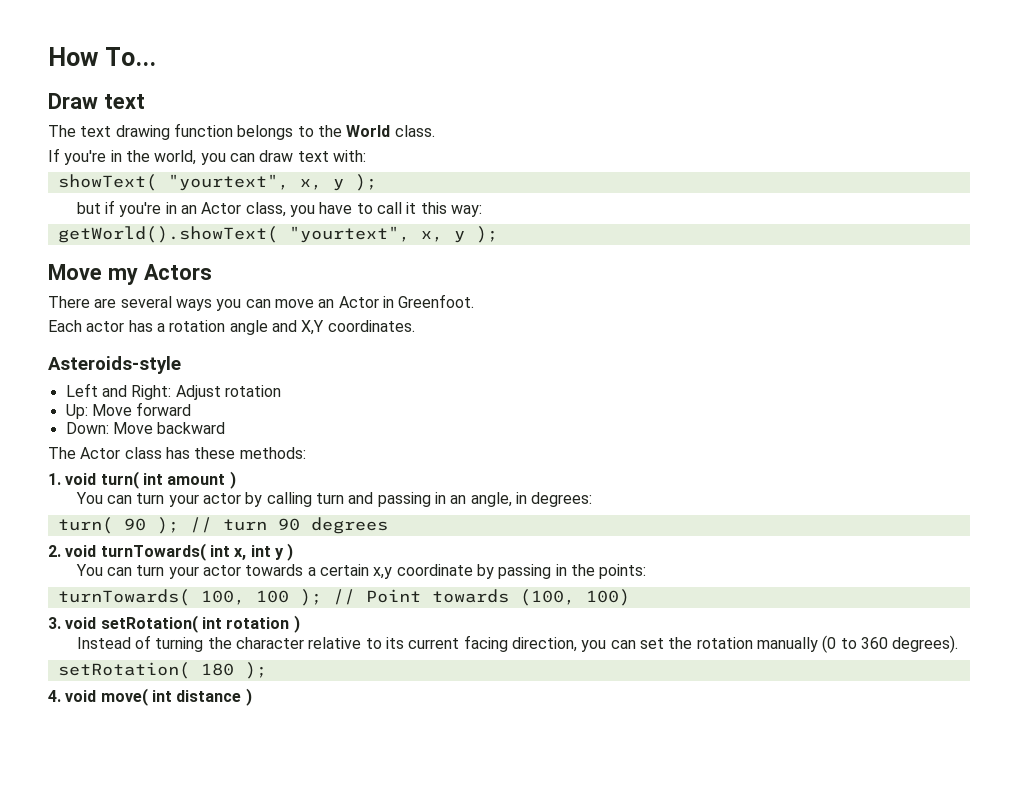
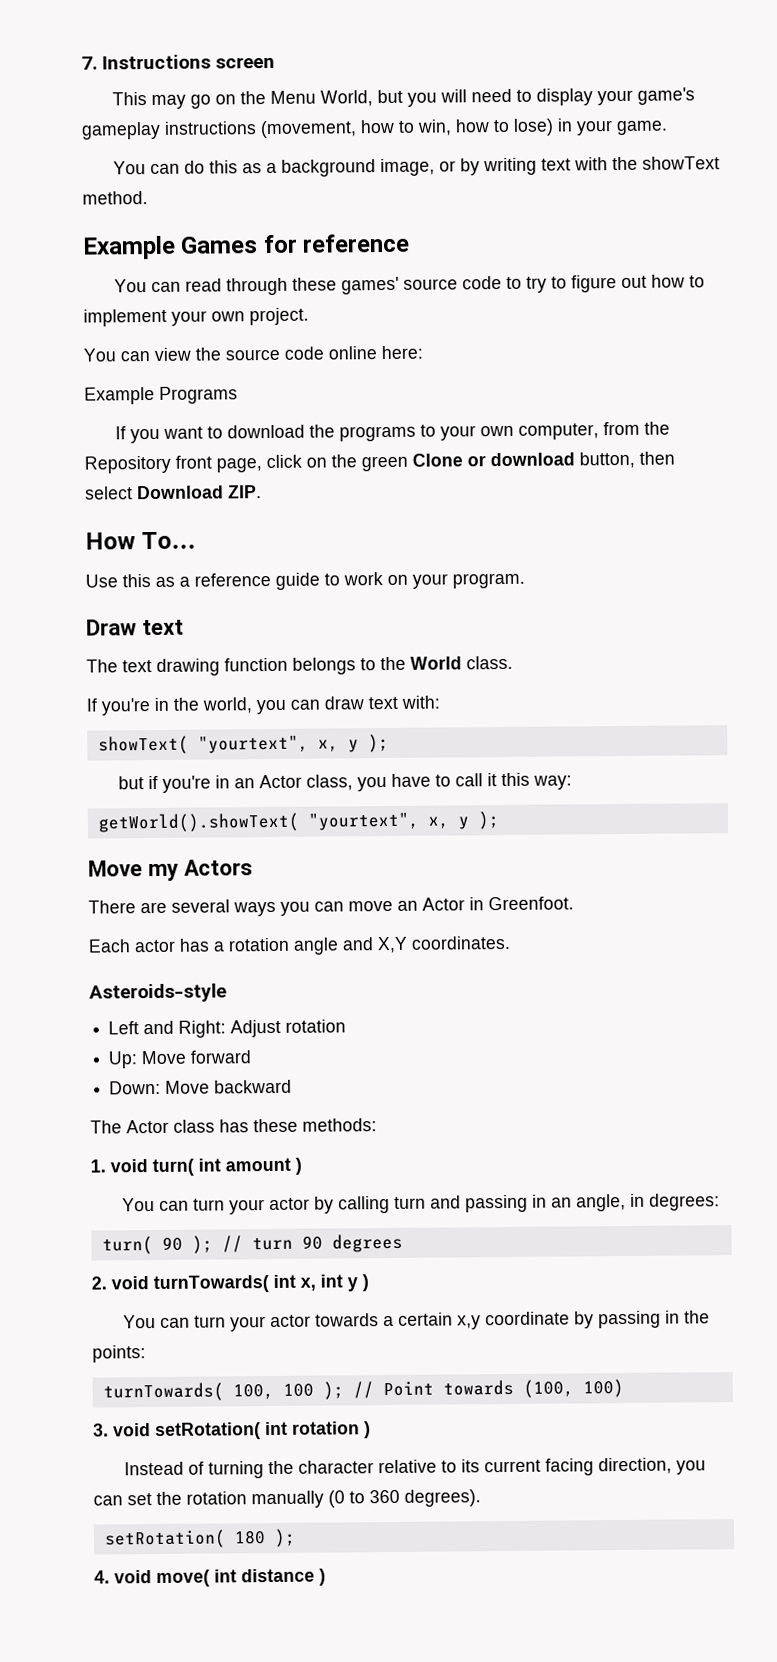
+ 7. Instructions screen
+ This may go on the Menu World, but you will need to display your game's gameplay instructions (movement, how to win, how to lose) in your game.
+ You can do this as a background image, or by writing text with the showText method.
+ Example Games for reference
+ You can read through these games' source code to try to figure out how to implement your own project.
+ You can view the source code online here:
+ Example Programs
+ If you want to download the programs to your own computer, from the Repository front page, click on the green Clone or download button, then select Download ZIP.
  How To...
+ Use this as a reference guide to work on your program.

